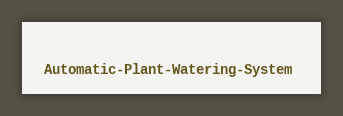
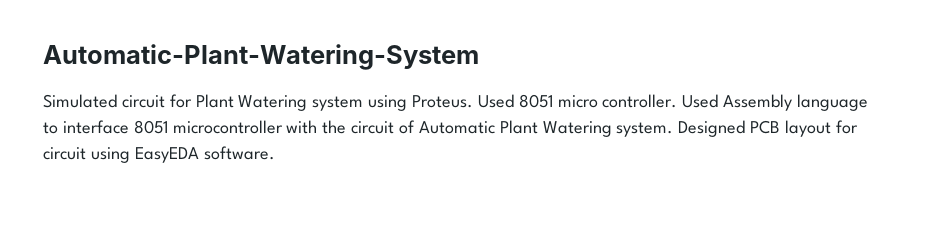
+ Simulated circuit for Plant Watering system using Proteus. Used 8051 micro controller. Used Assembly language to interface 8051 microcontroller with the circuit of Automatic Plant Watering system. Designed PCB layout for circuit using EasyEDA software.

